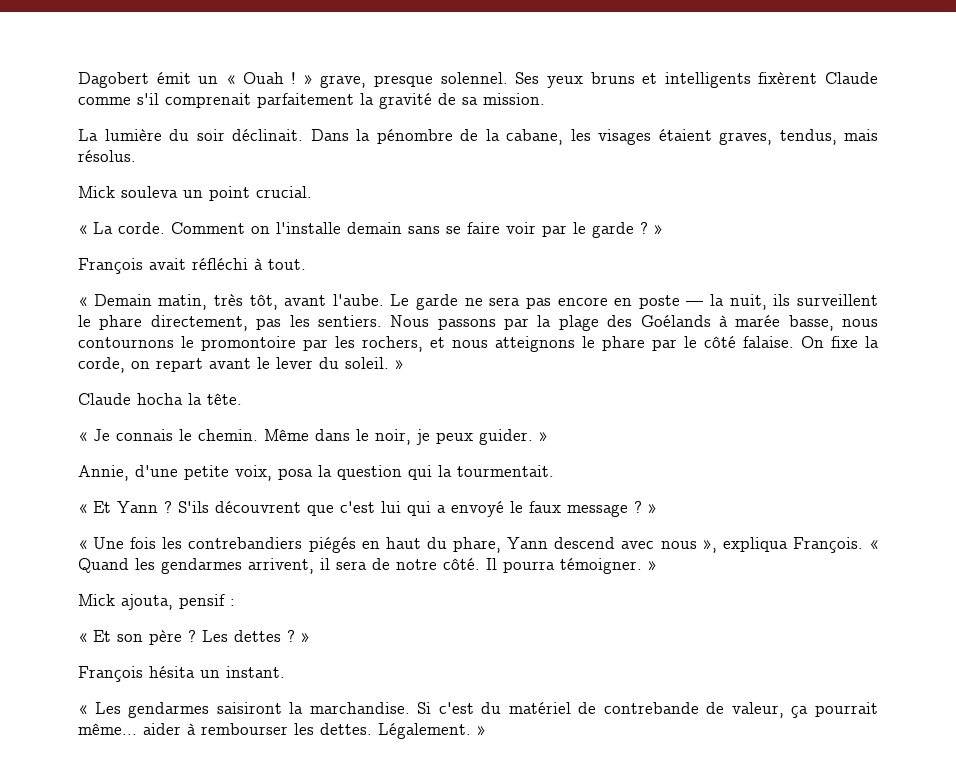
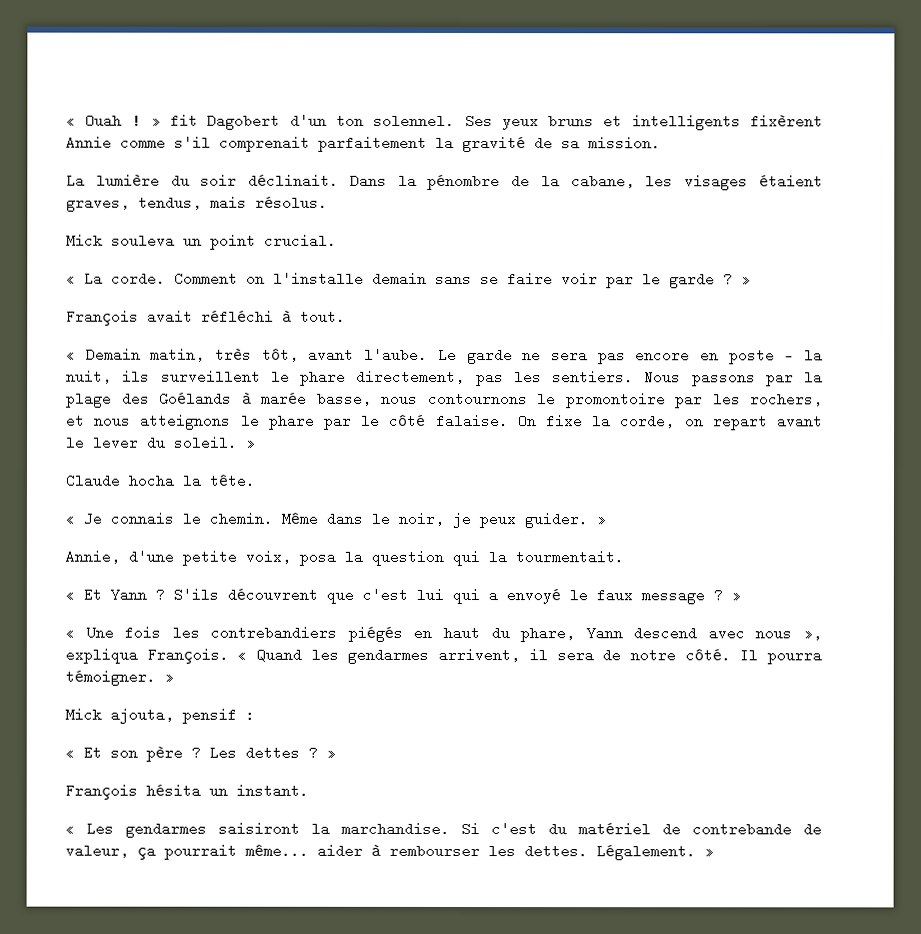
- Dagobert émit un « Ouah ! » grave, presque solennel.
+ « Ouah ! » fit Dagobert d'un ton solennel.
- Ses yeux bruns et intelligents fixèrent Claude comme s'il comprenait parfaitement la gravité de sa mission.
+ Ses yeux bruns et intelligents fixèrent Annie comme s'il comprenait parfaitement la gravité de sa mission.

